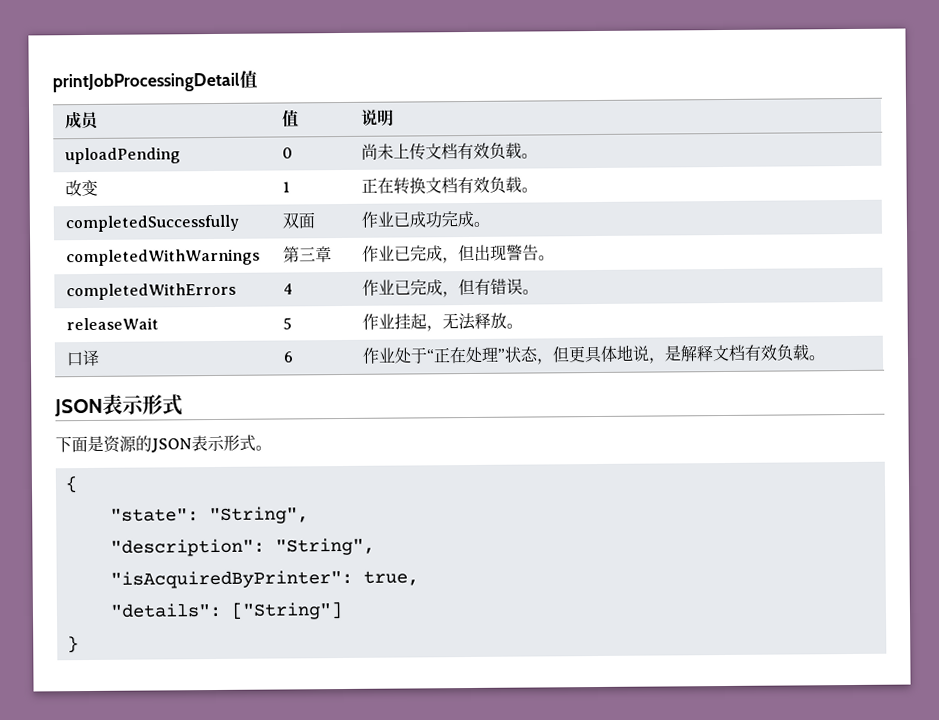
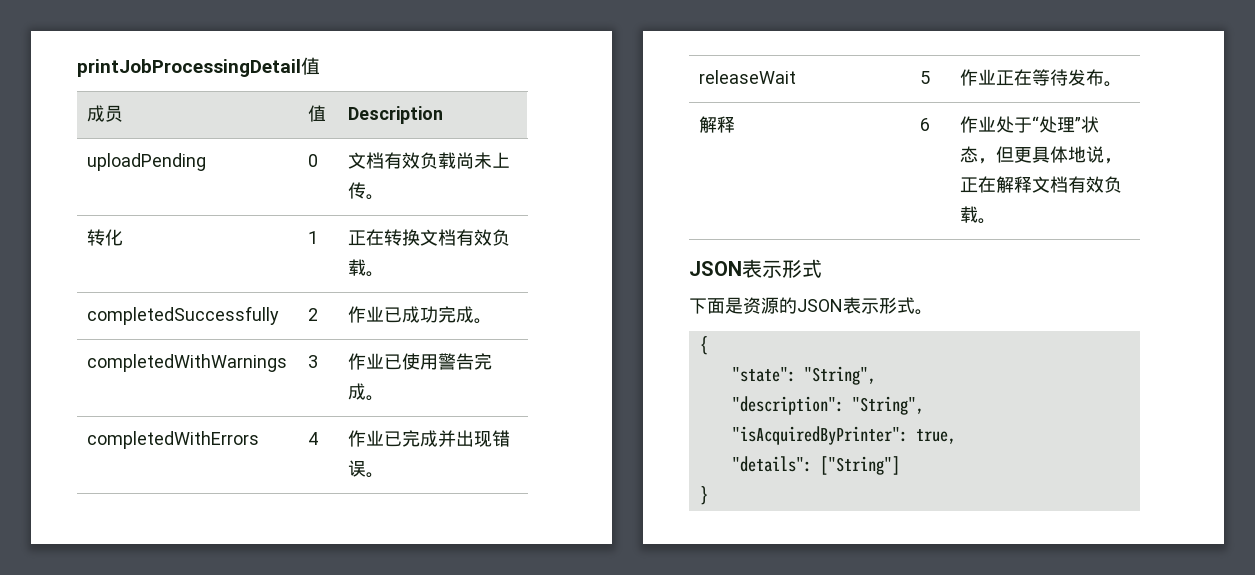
- 成员 | 值 | 说明
+ 成员 | 值 | Description
- uploadPending | 0 | 尚未上传文档有效负载。
- 改变 | 1 | 正在转换文档有效负载。
+ uploadPending | 0 | 文档有效负载尚未上传。
+ 转化 | 1 | 正在转换文档有效负载。
- completedSuccessfully | 双面 | 作业已成功完成。
+ completedSuccessfully | 2 | 作业已成功完成。
- completedWithWarnings | 第三章 | 作业已完成，但出现警告。
+ completedWithWarnings | 3 | 作业已使用警告完成。
- completedWithErrors | 4 | 作业已完成，但有错误。
+ completedWithErrors | 4 | 作业已完成并出现错误。
- releaseWait | 5 | 作业挂起，无法释放。
- 口译 | 6 | 作业处于“正在处理”状态，但更具体地说，是解释文档有效负载。
+ releaseWait | 5 | 作业正在等待发布。
+ 解释 | 6 | 作业处于“处理”状态，但更具体地说，正在解释文档有效负载。

